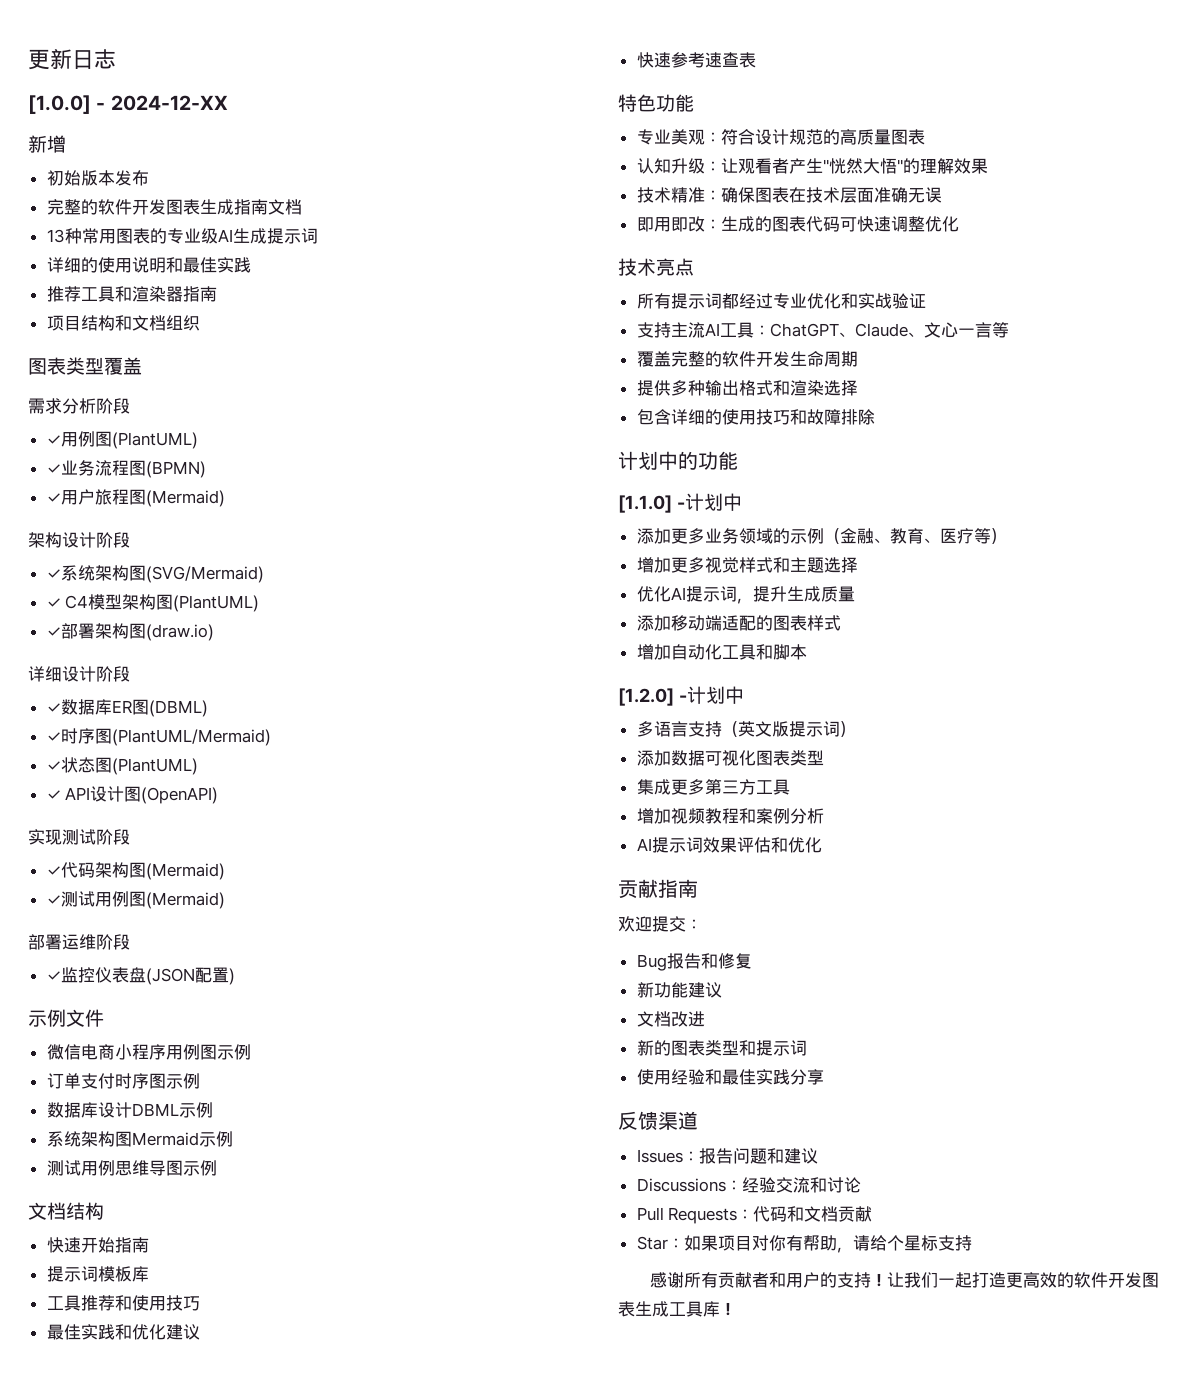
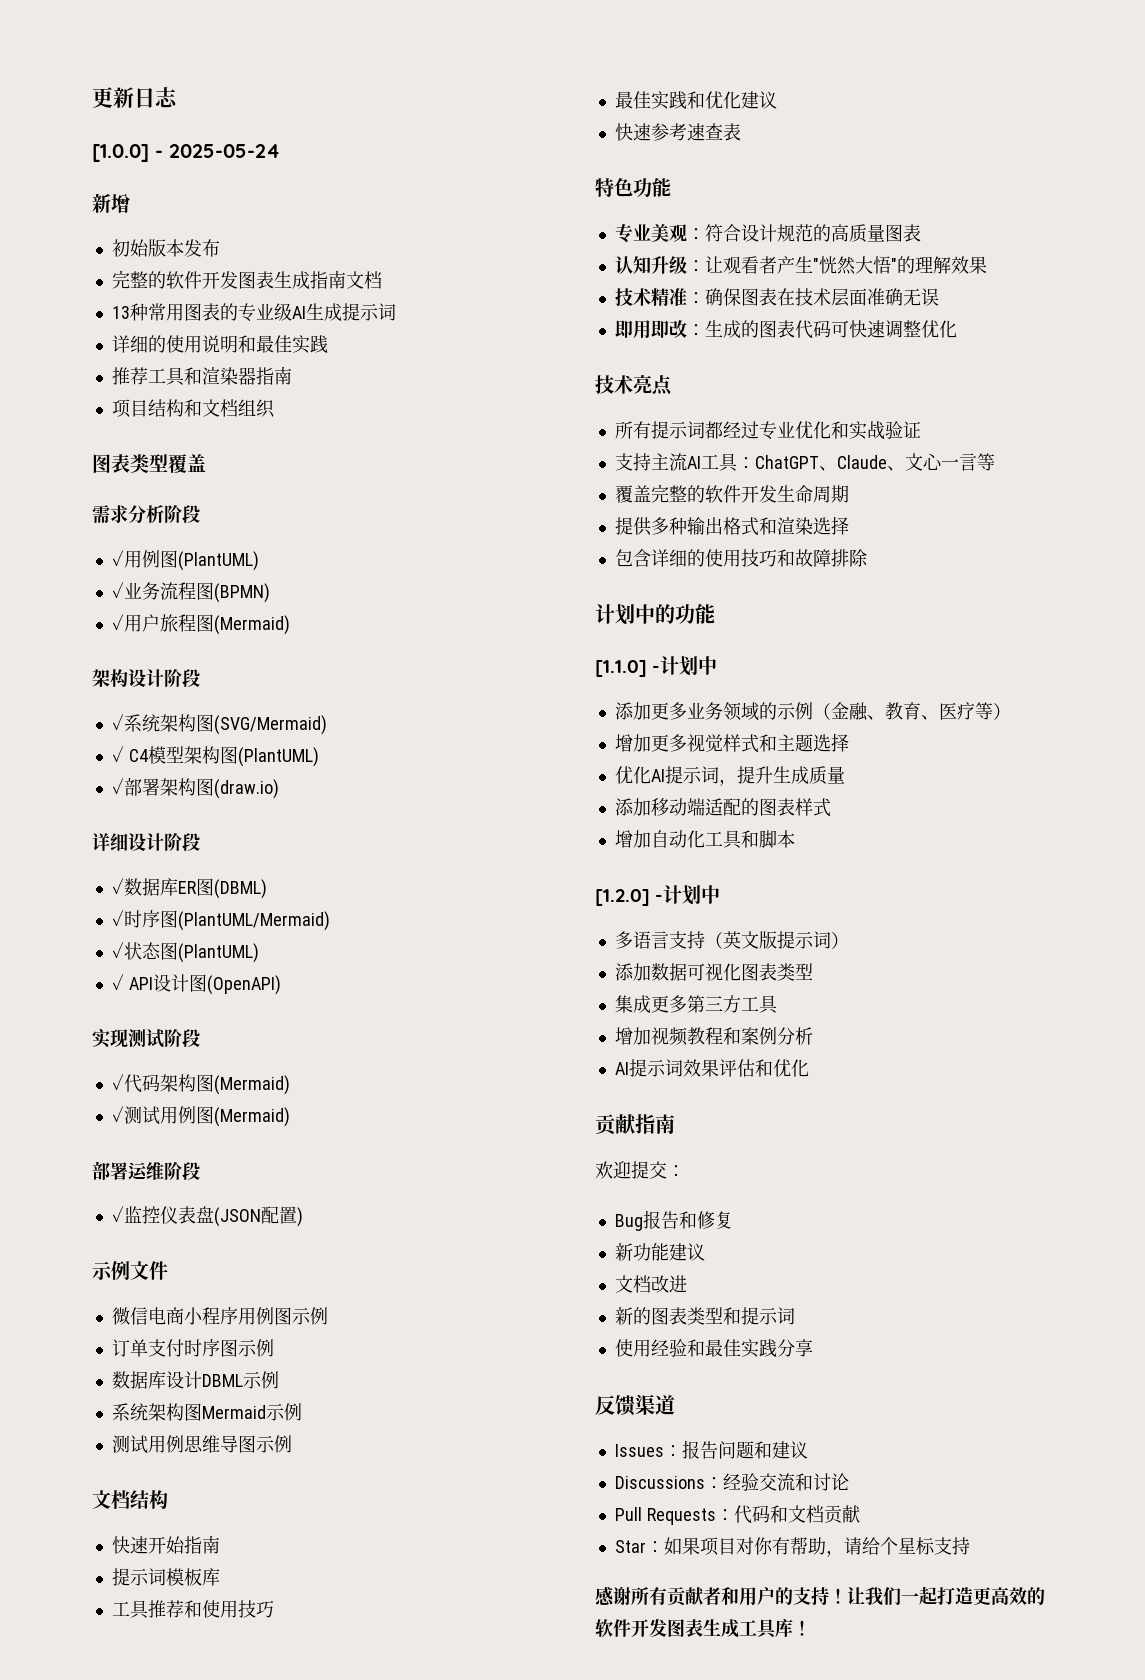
- [1.0.0] - 2024-12-XX
+ [1.0.0] - 2025-05-24

